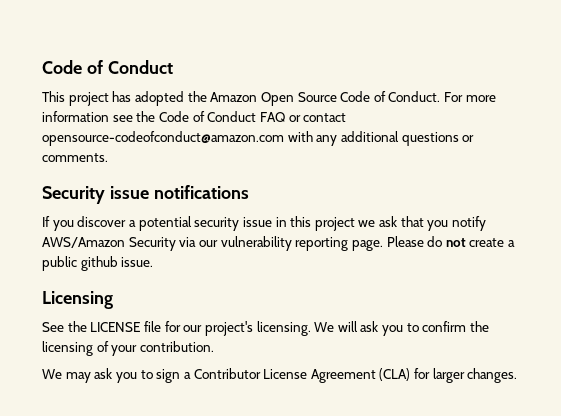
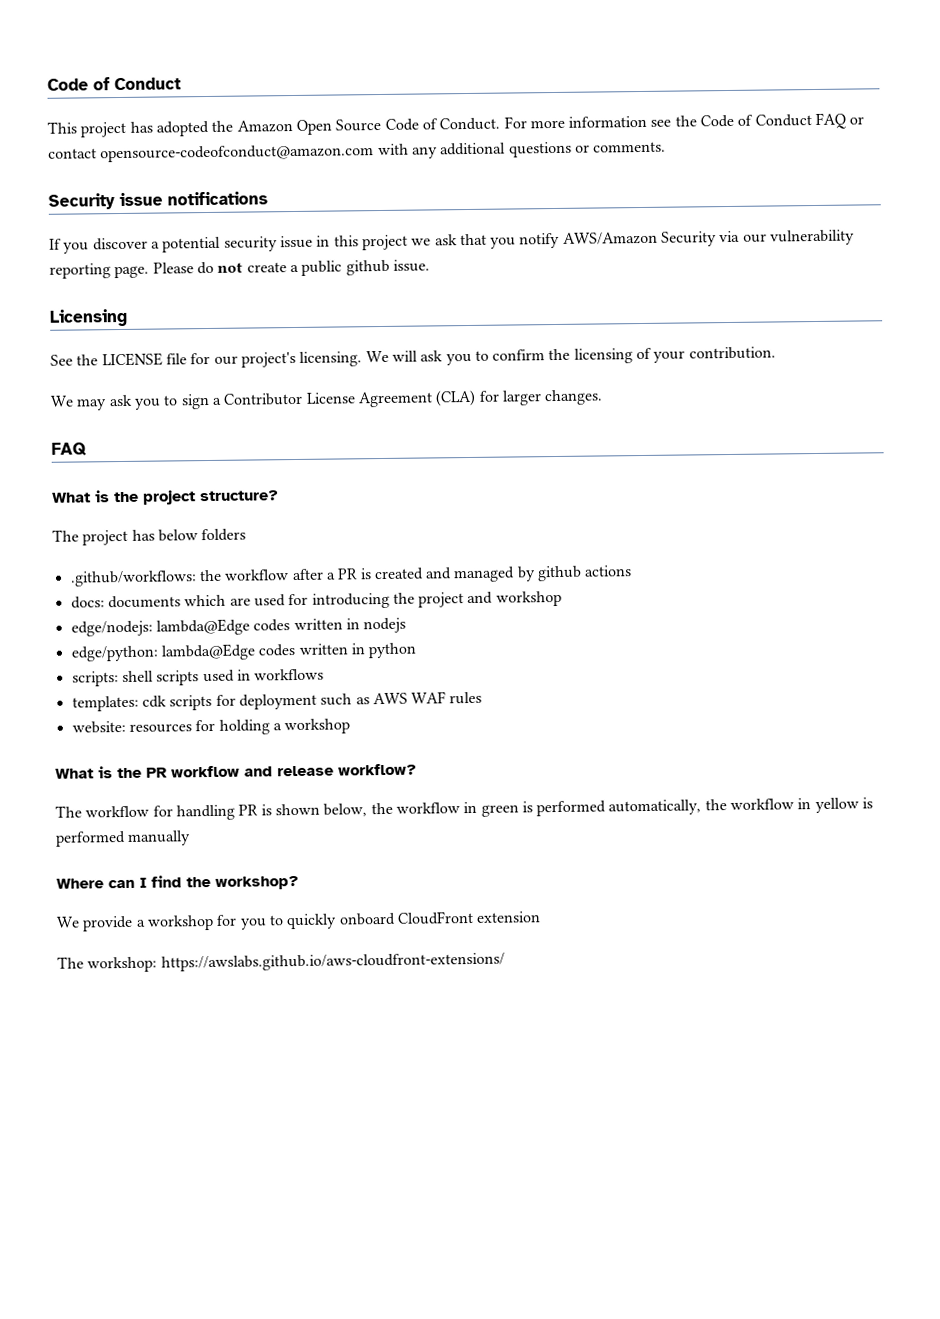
  We may ask you to sign a Contributor License Agreement (CLA) for larger changes.
+ FAQ
+ What is the project structure?
+ The project has below folders
+ .github/workflows: the workflow after a PR is created and managed by github actions
+ docs: documents which are used for introducing the project and workshop
+ edge/nodejs: lambda@Edge codes written in nodejs
+ edge/python: lambda@Edge codes written in python
+ scripts: shell scripts used in workflows
+ templates: cdk scripts for deployment such as AWS WAF rules
+ website: resources for holding a workshop
+ What is the PR workflow and release workflow?
+ The workflow for handling PR is shown below, the workflow in green is performed automatically, the workflow in yellow is performed manually
+ Where can I find the workshop?
+ We provide a workshop for you to quickly onboard CloudFront extension
+ The workshop: https://awslabs.github.io/aws-cloudfront-extensions/

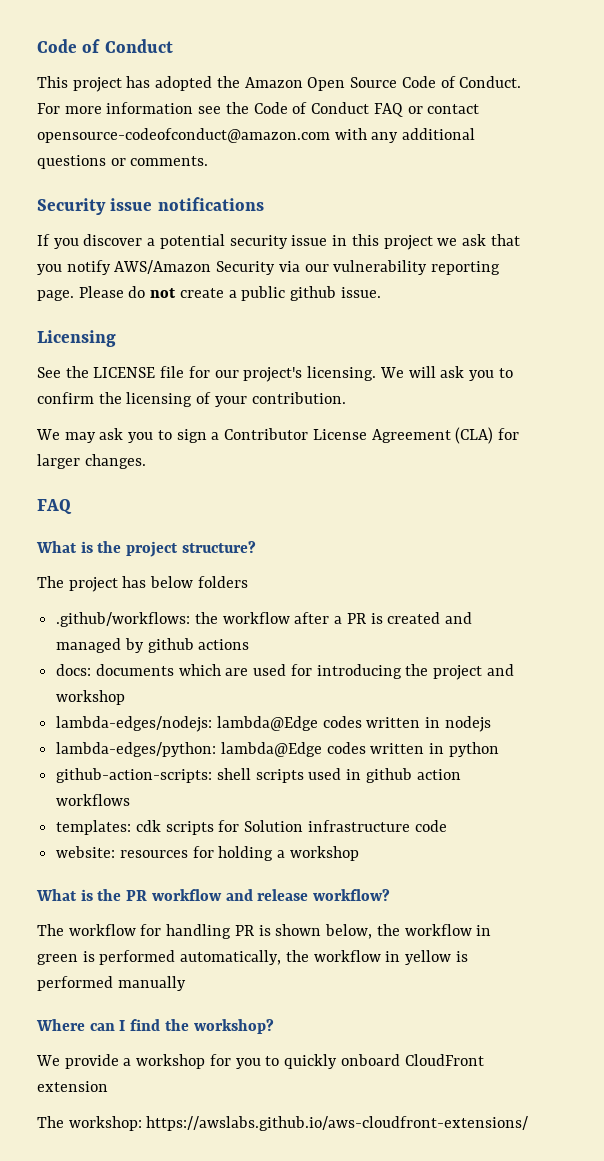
- edge/nodejs: lambda@Edge codes written in nodejs
+ lambda-edges/nodejs: lambda@Edge codes written in nodejs
- edge/python: lambda@Edge codes written in python
+ lambda-edges/python: lambda@Edge codes written in python
- scripts: shell scripts used in workflows
+ github-action-scripts: shell scripts used in github action workflows
- templates: cdk scripts for deployment such as AWS WAF rules
+ templates: cdk scripts for Solution infrastructure code

